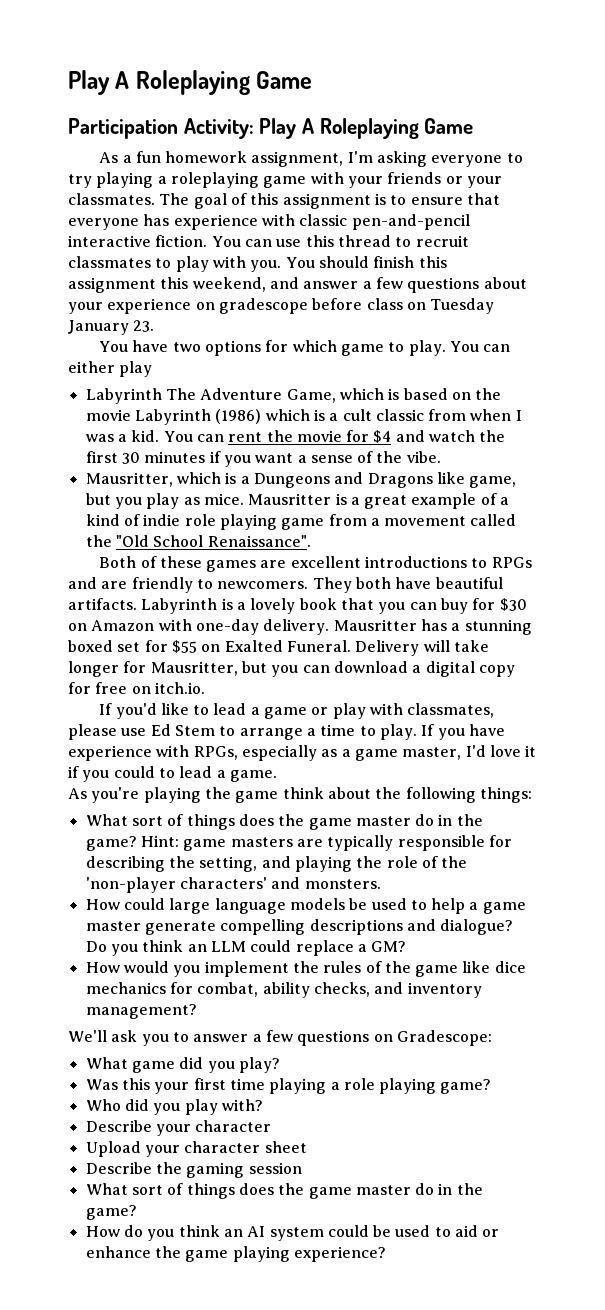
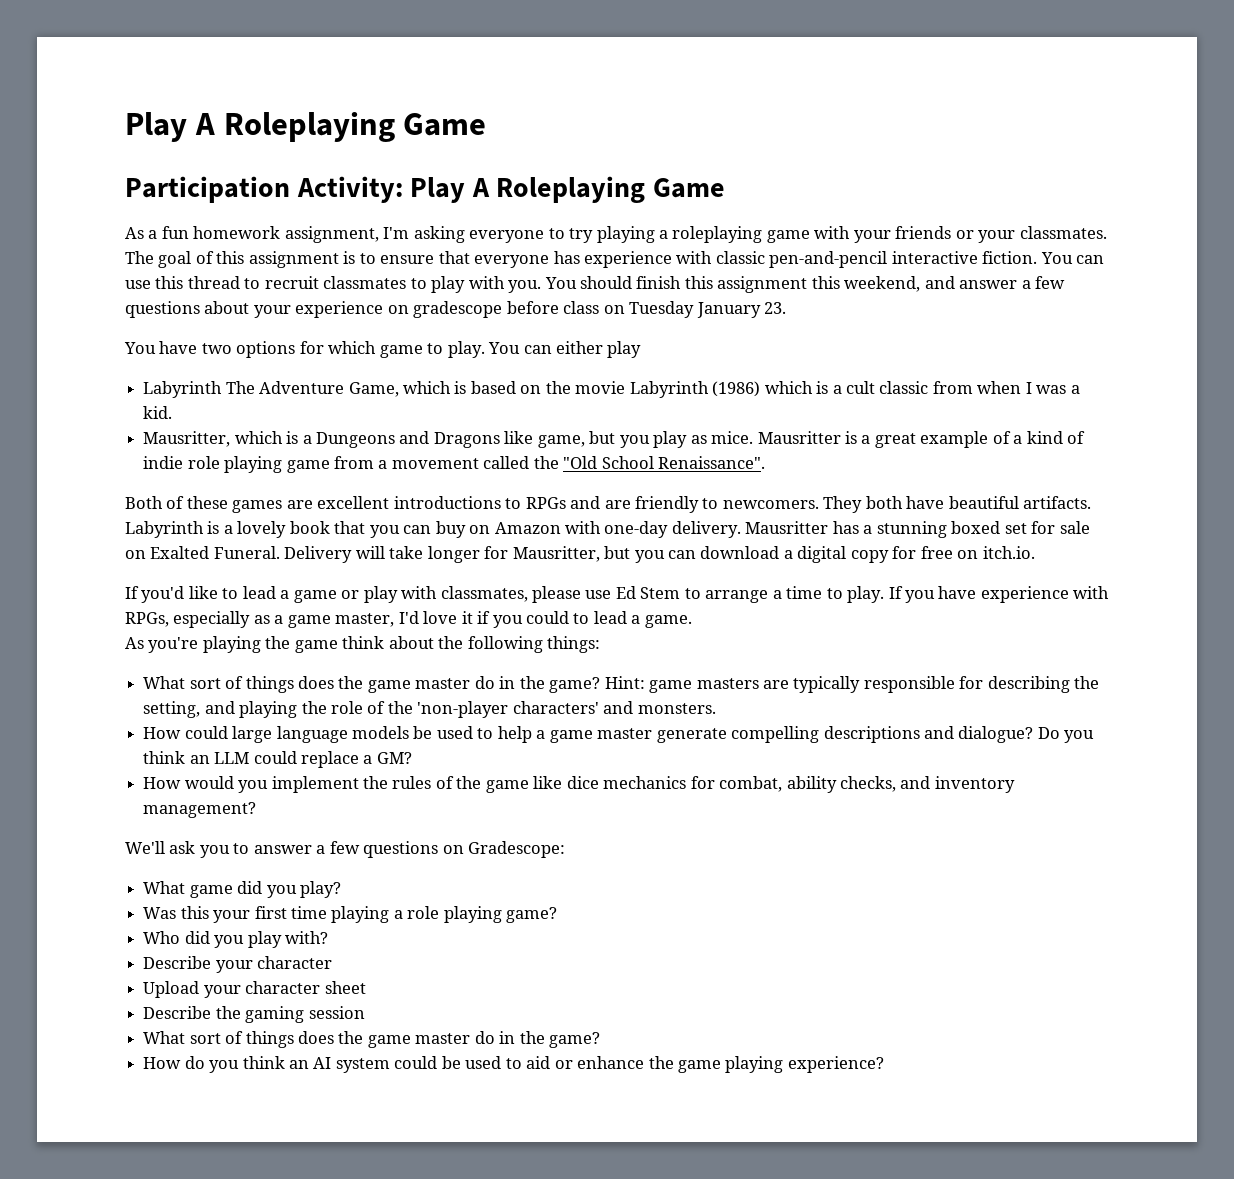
- You can rent the movie for $4 and watch the first 30 minutes if you want a sense of the vibe.
- Labyrinth is a lovely book that you can buy for $30 on Amazon with one-day delivery.
+ Labyrinth is a lovely book that you can buy on Amazon with one-day delivery.
- Mausritter has a stunning boxed set for $55 on Exalted Funeral.
+ Mausritter has a stunning boxed set for sale on Exalted Funeral.

